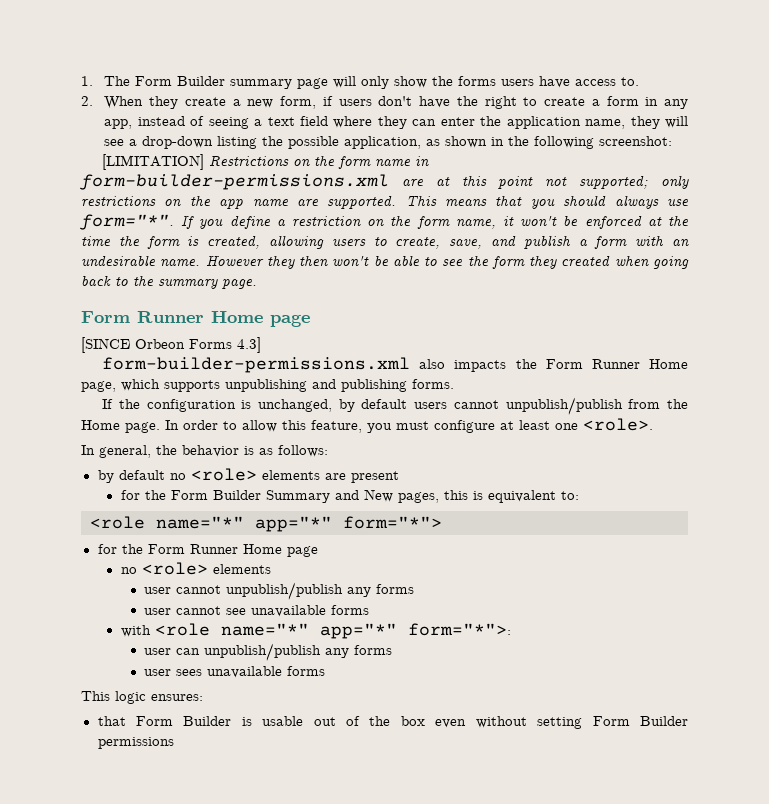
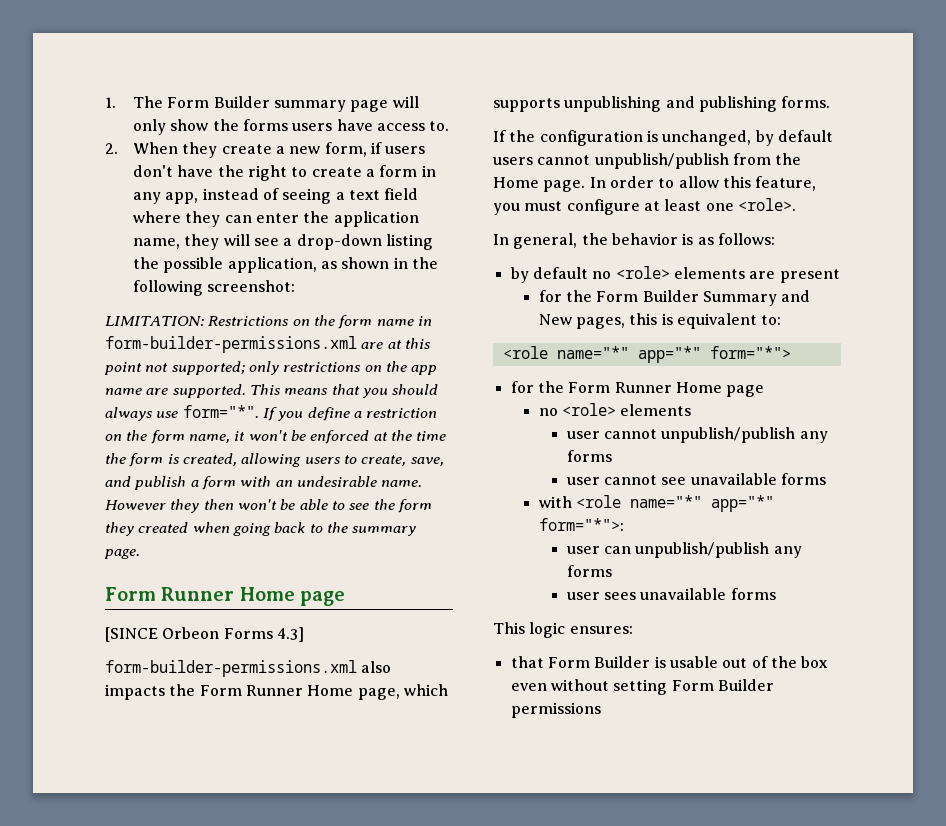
- [LIMITATION] Restrictions on the form name in form-builder-permissions.xml are at this point not supported; only restrictions on the app name are supported.
+ LIMITATION: Restrictions on the form name in form-builder-permissions.xml are at this point not supported; only restrictions on the app name are supported.

